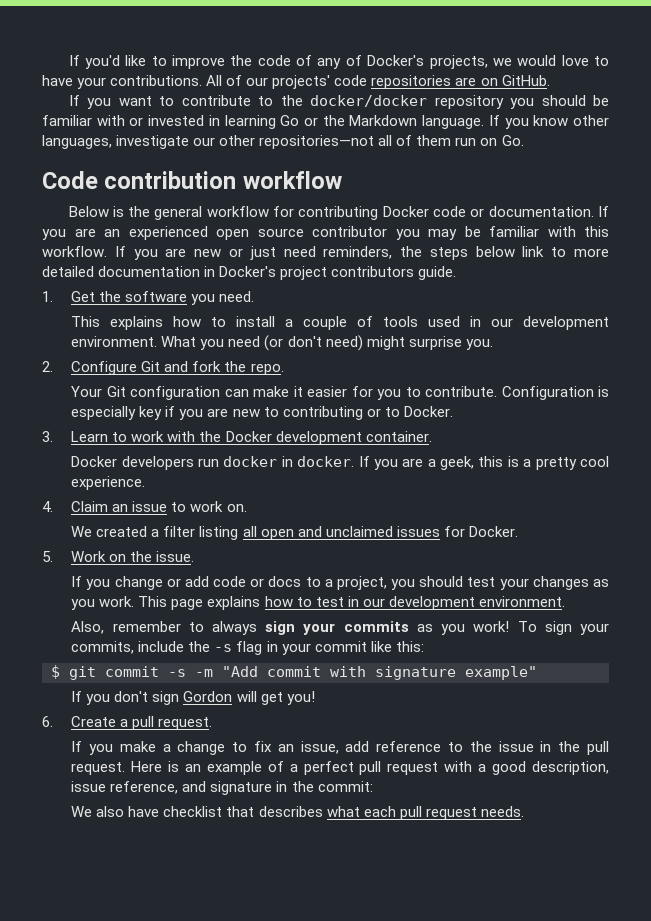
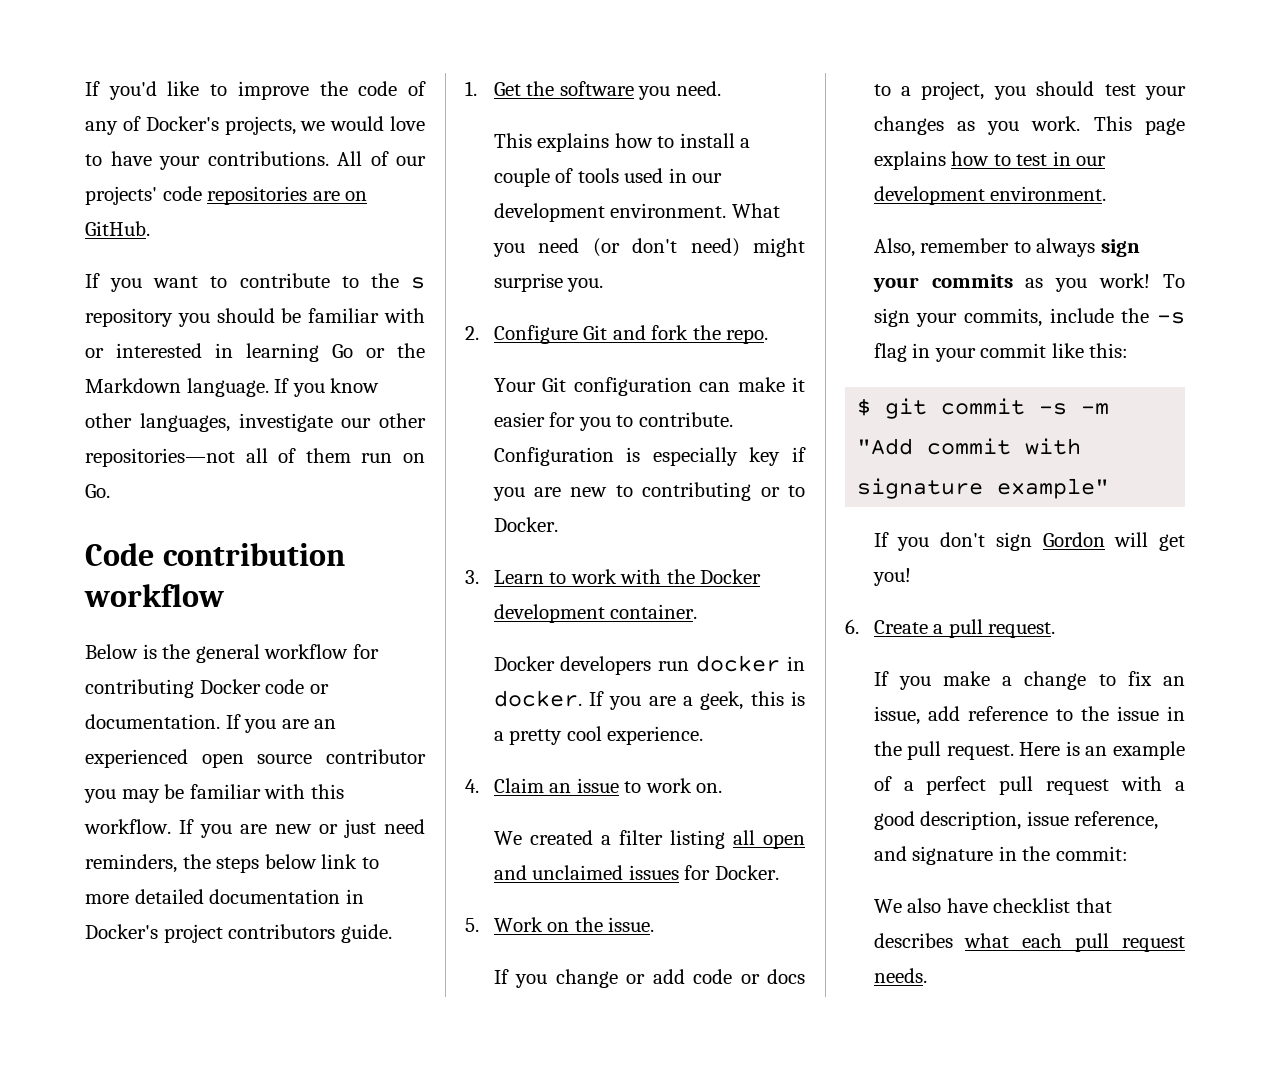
- If you want to contribute to the docker/docker repository you should be familiar with or invested in learning Go or the Markdown language.
+ If you want to contribute to the s repository you should be familiar with or interested in learning Go or the Markdown language.

